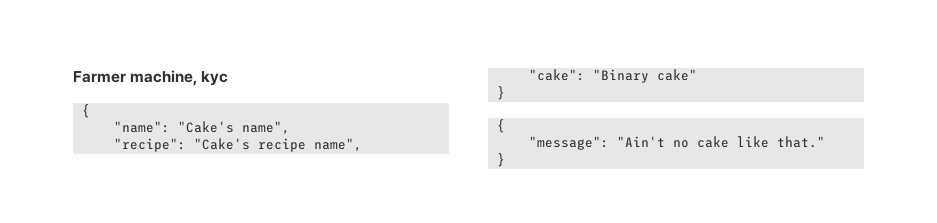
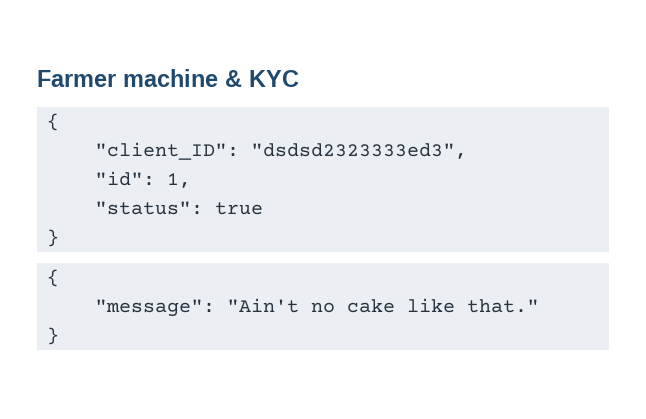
- Farmer machine, kyc
+ Farmer machine & KYC
  {
- "name": "Cake's name",
- "recipe": "Cake's recipe name",
- "cake": "Binary cake"
+ "client_ID": "dsdsd2323333ed3",
+ "id": 1,
+ "status": true

